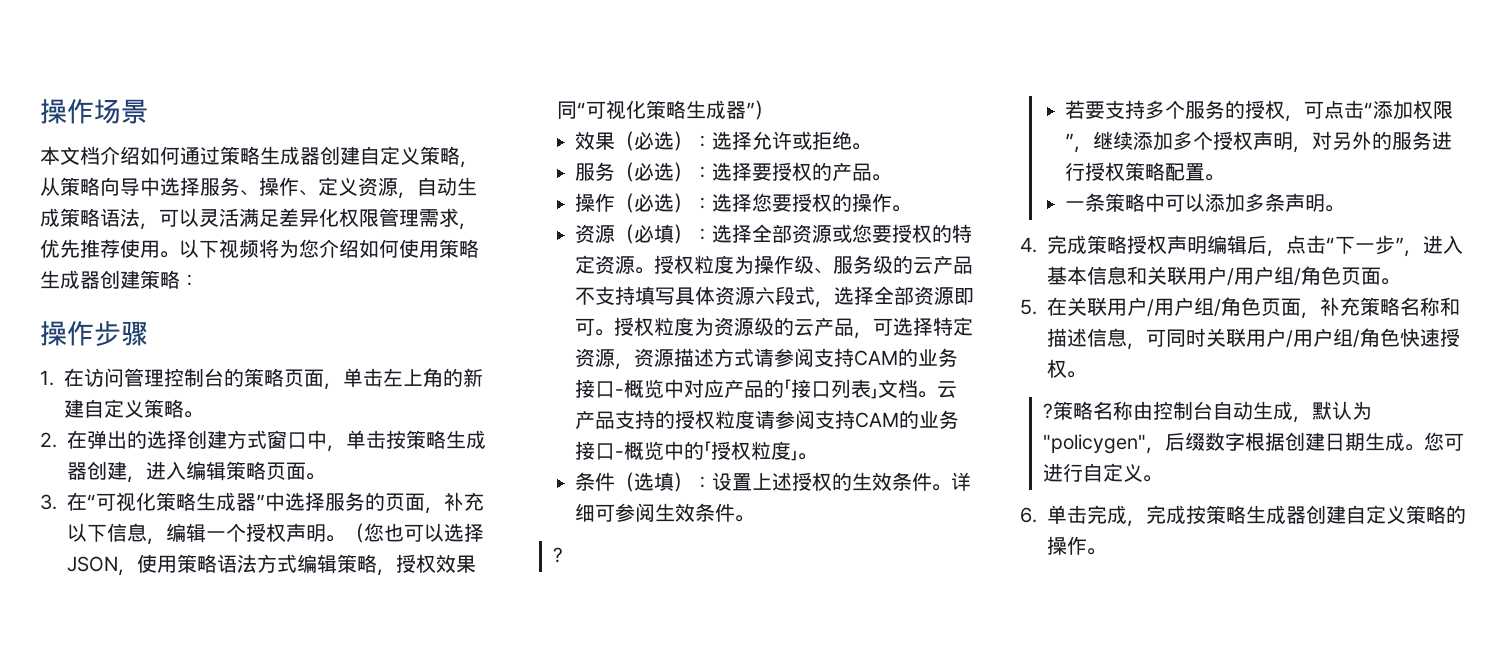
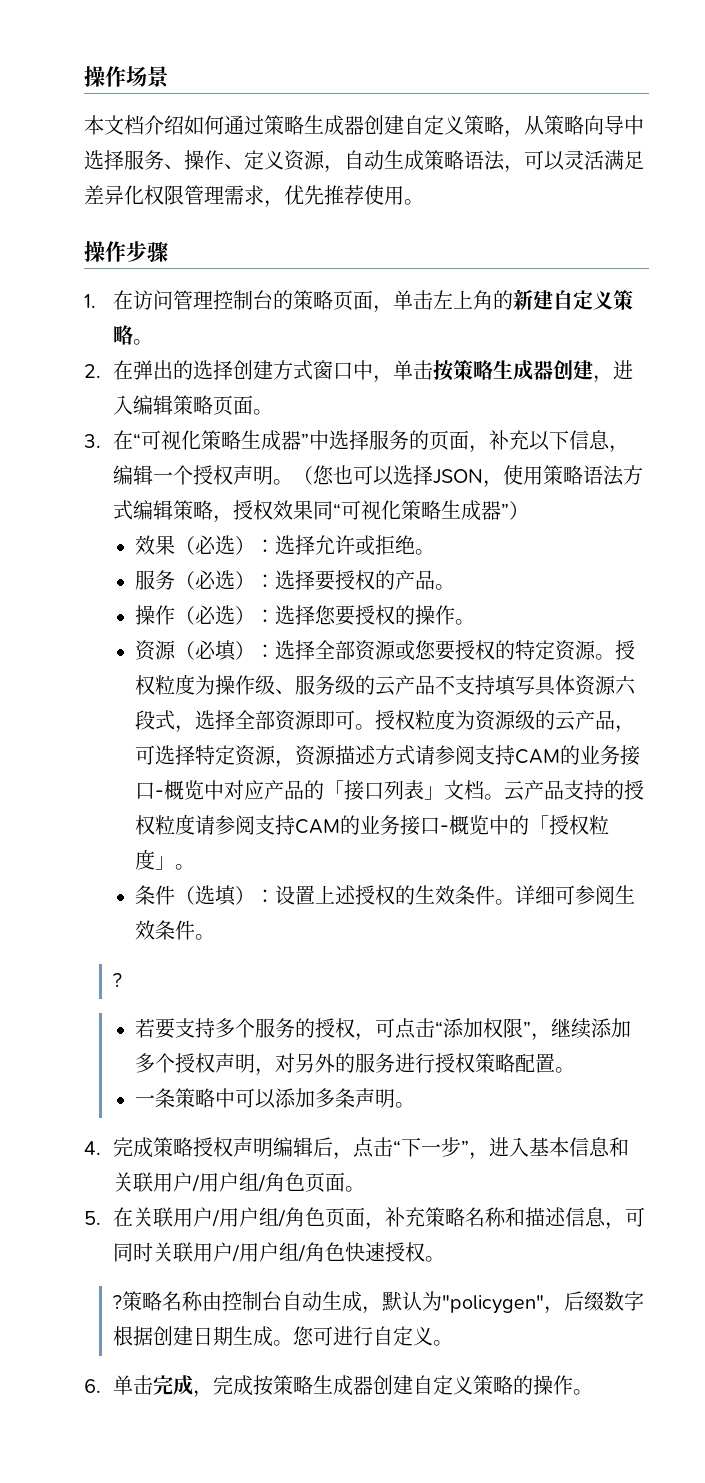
- 以下视频将为您介绍如何使用策略生成器创建策略：

